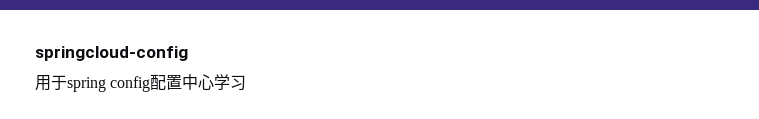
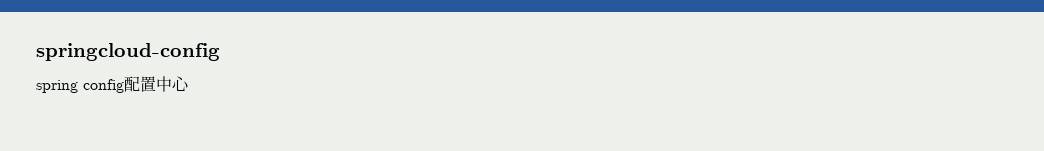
- 用于spring config配置中心学习
+ spring config配置中心

